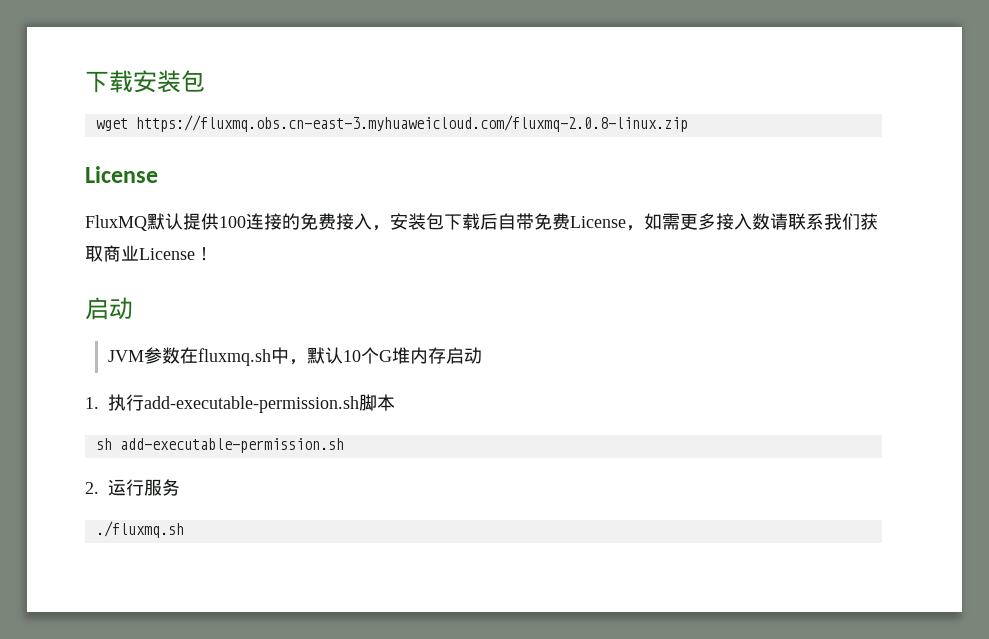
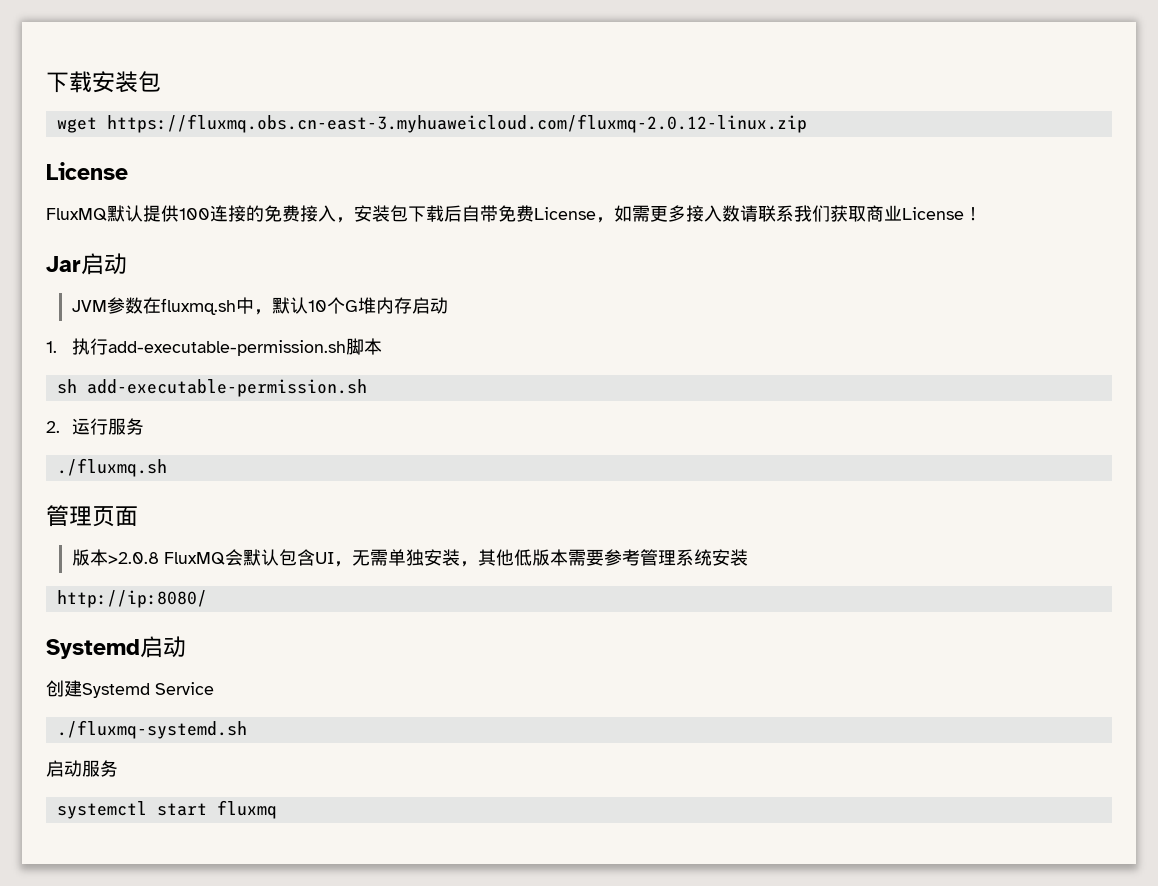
- wget https://fluxmq.obs.cn-east-3.myhuaweicloud.com/fluxmq-2.0.8-linux.zip
+ wget https://fluxmq.obs.cn-east-3.myhuaweicloud.com/fluxmq-2.0.12-linux.zip
  FluxMQ默认提供100连接的免费接入，安装包下载后自带免费License，如需更多接入数请联系我们获取商业License！
- 启动
+ Jar启动
+ 管理页面
+ 版本>2.0.8 FluxMQ会默认包含UI，无需单独安装，其他低版本需要参考管理系统安装
+ http://ip:8080/
+ Systemd启动
+ 创建Systemd Service
+ ./fluxmq-systemd.sh
+ 启动服务
+ systemctl start fluxmq

